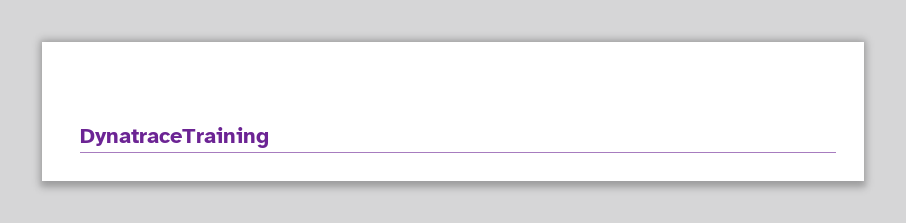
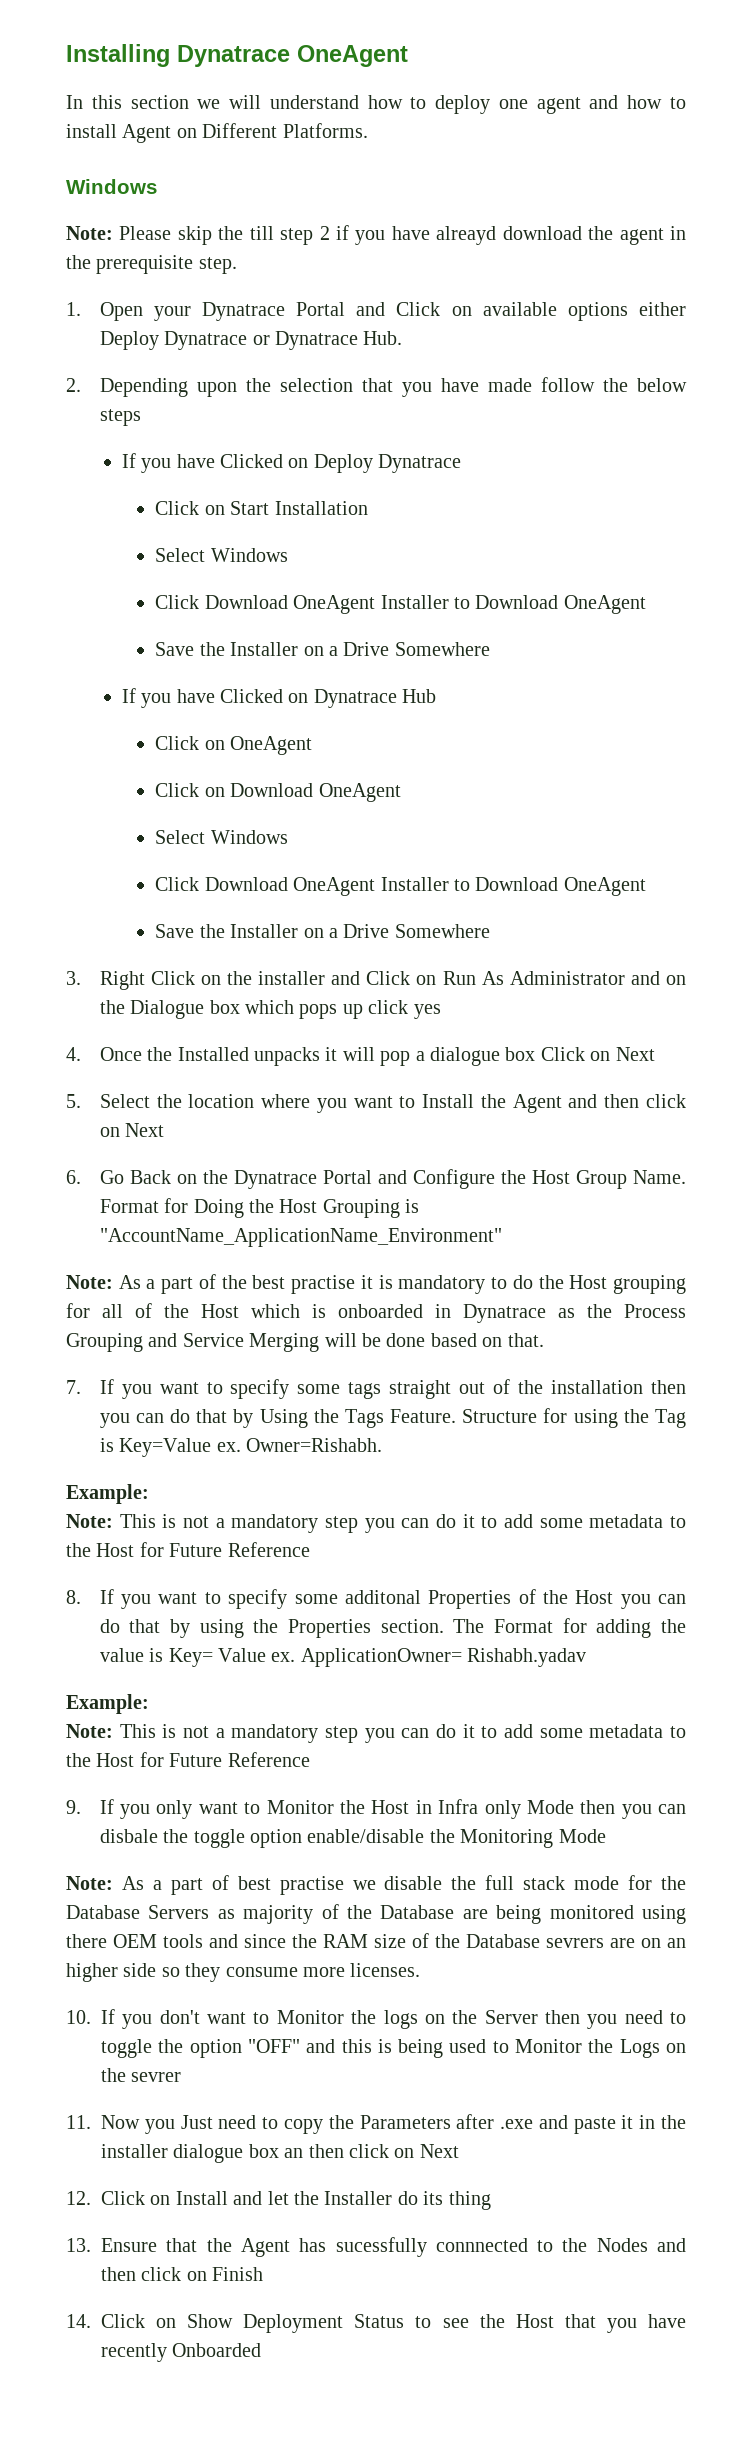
- DynatraceTraining
+ Installing Dynatrace OneAgent
+ In this section we will understand how to deploy one agent and how to install Agent on Different Platforms.
+ Windows
+ Note: Please skip the till step 2 if you have alreayd download the agent in the prerequisite step.
+ 1. Open your Dynatrace Portal and Click on available options either Deploy Dynatrace or Dynatrace Hub.
+ 2. Depending upon the selection that you have made follow the below steps
+ If you have Clicked on Deploy Dynatrace
+ Click on Start Installation
+ Select Windows
+ Click Download OneAgent Installer to Download OneAgent
+ Save the Installer on a Drive Somewhere
+ If you have Clicked on Dynatrace Hub
+ Click on OneAgent
+ Click on Download OneAgent
+ Select Windows
+ Click Download OneAgent Installer to Download OneAgent
+ Save the Installer on a Drive Somewhere
+ 3. Right Click on the installer and Click on Run As Administrator and on the Dialogue box which pops up click yes
+ 4. Once the Installed unpacks it will pop a dialogue box Click on Next
+ 5. Select the location where you want to Install the Agent and then click on Next
+ 6. Go Back on the Dynatrace Portal and Configure the Host Group Name. Format for Doing the Host Grouping is "AccountName_ApplicationName_Environment"
+ Note: As a part of the best practise it is mandatory to do the Host grouping for all of the Host which is onboarded in Dynatrace as the Process Grouping and Service Merging will be done based on that.
+ 7. If you want to specify some tags straight out of the installation then you can do that by Using the Tags Feature. Structure for using the Tag is Key=Value ex. Owner=Rishabh.
+ Example:
+ Note: This is not a mandatory step you can do it to add some metadata to the Host for Future Reference
+ 8. If you want to specify some additonal Properties of the Host you can do that by using the Properties section. The Format for adding the value is Key= Value ex. ApplicationOwner= Rishabh.yadav
+ Example:
+ Note: This is not a mandatory step you can do it to add some metadata to the Host for Future Reference
+ 9. If you only want to Monitor the Host in Infra only Mode then you can disbale the toggle option enable/disable the Monitoring Mode
+ Note: As a part of best practise we disable the full stack mode for the Database Servers as majority of the Database are being monitored using there OEM tools and since the RAM size of the Database sevrers are on an higher side so they consume more licenses.
+ 10. If you don't want to Monitor the logs on the Server then you need to toggle the option "OFF" and this is being used to Monitor the Logs on the sevrer
+ 11. Now you Just need to copy the Parameters after .exe and paste it in the installer dialogue box an then click on Next
+ 12. Click on Install and let the Installer do its thing
+ 13. Ensure that the Agent has sucessfully connnected to the Nodes and then click on Finish
+ 14. Click on Show Deployment Status to see the Host that you have recently Onboarded

